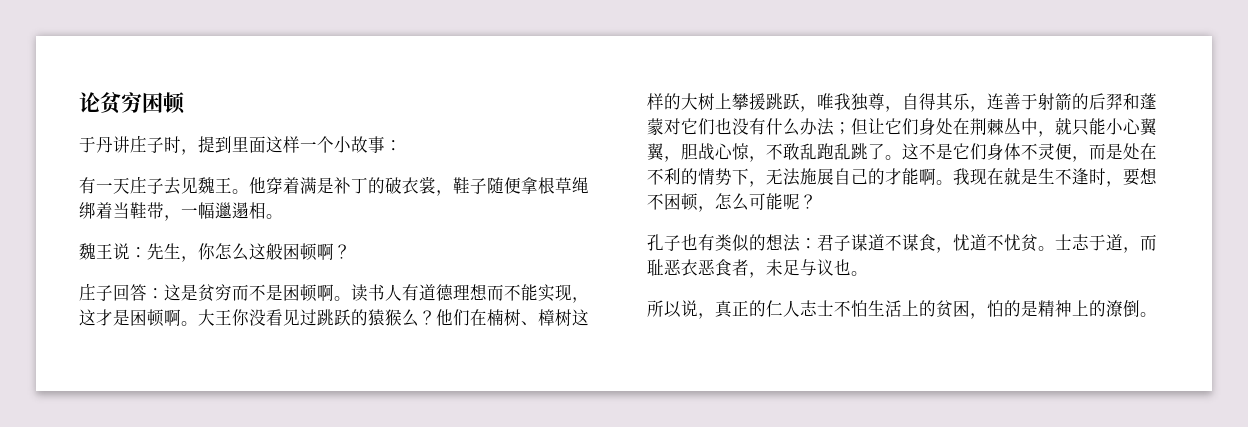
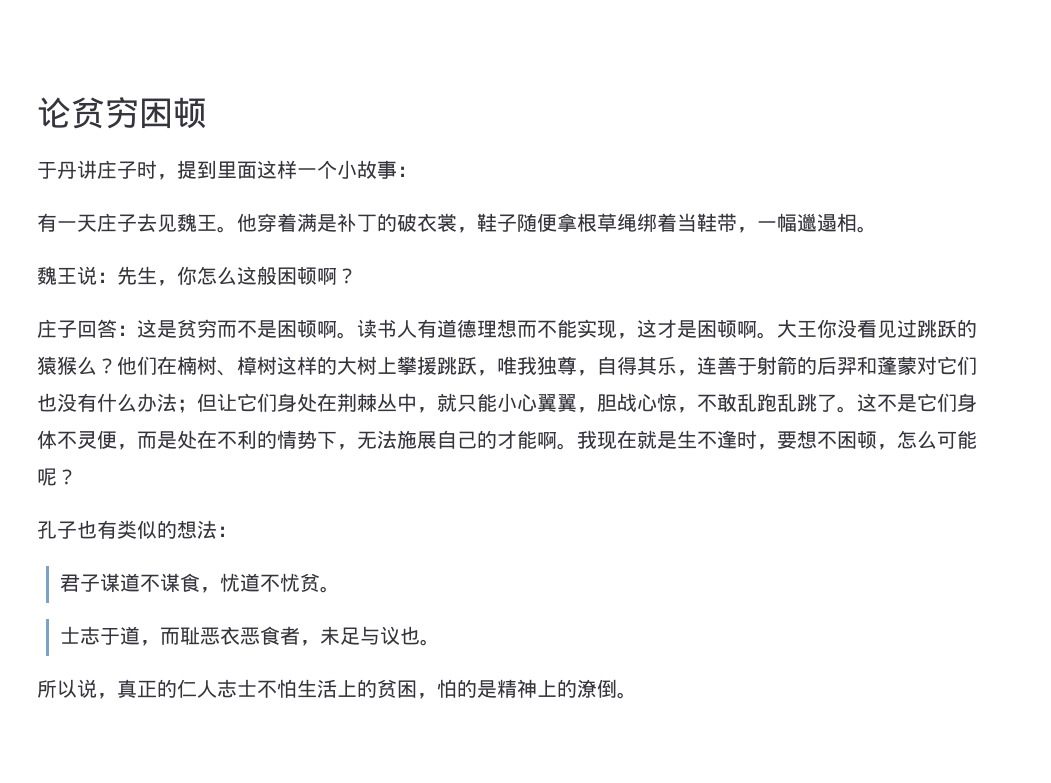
- 孔子也有类似的想法：君子谋道不谋食，忧道不忧贫。士志于道，而耻恶衣恶食者，未足与议也。
+ 孔子也有类似的想法：
+ 君子谋道不谋食，忧道不忧贫。
+ 士志于道，而耻恶衣恶食者，未足与议也。

